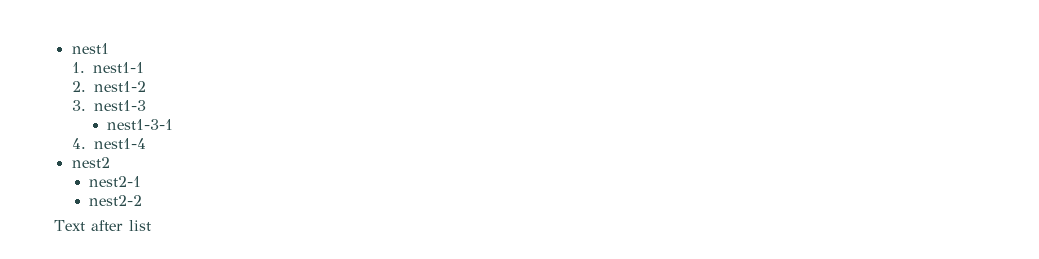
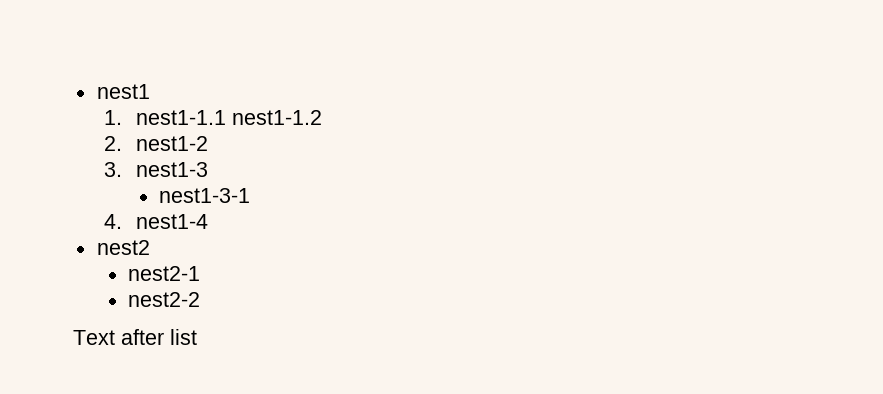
- 1. nest1-1
+ 1. nest1-1.1 nest1-1.2

